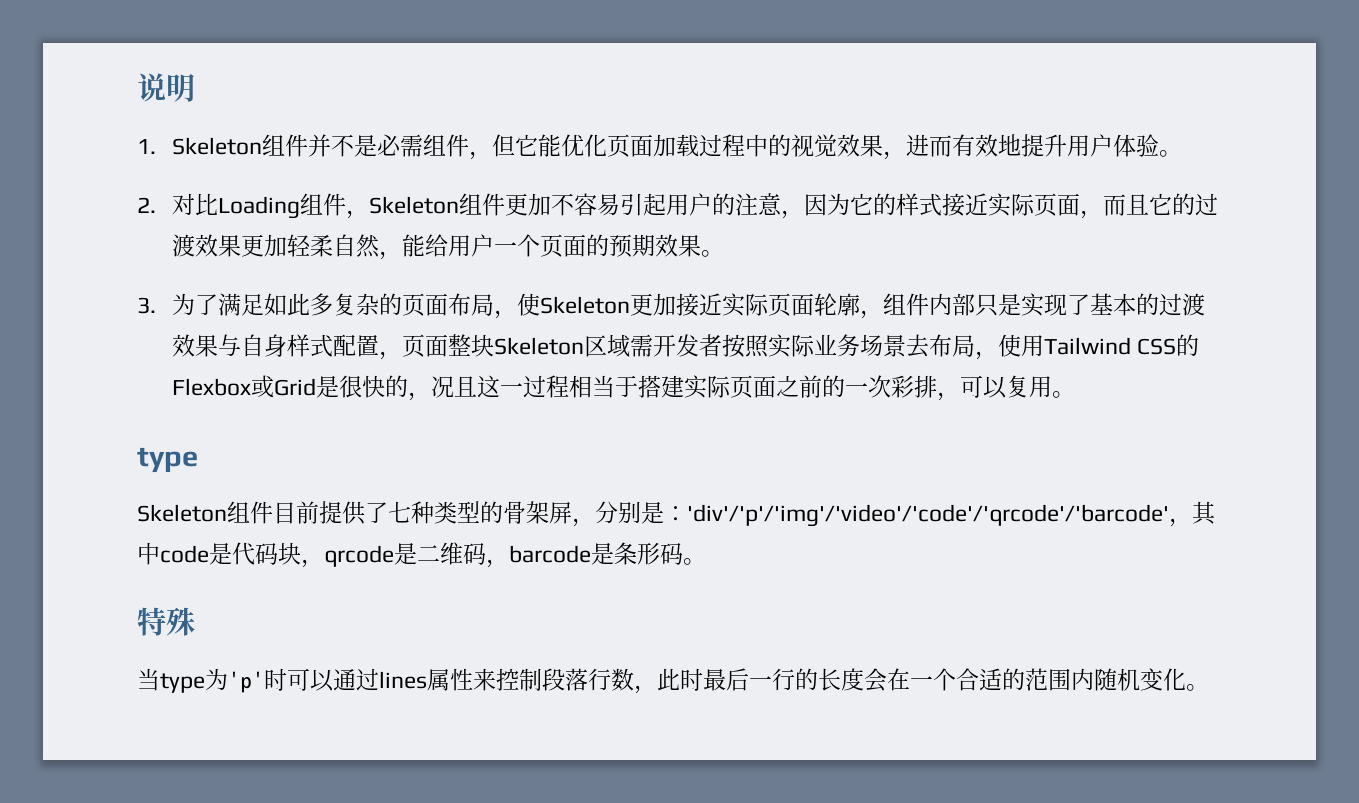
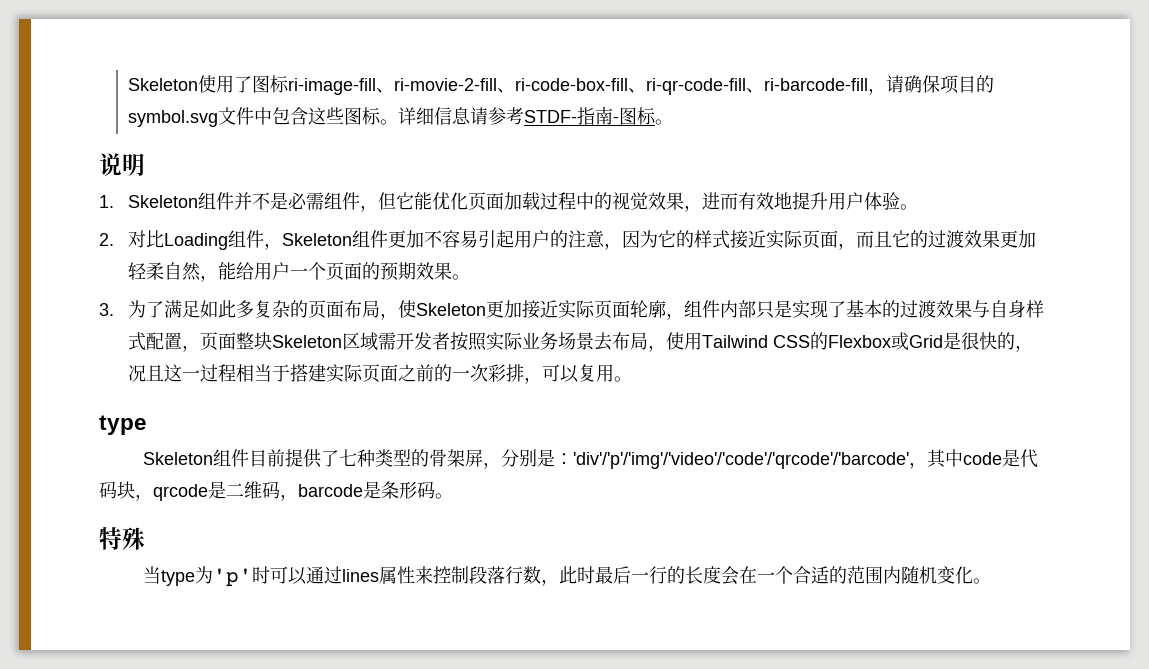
+ Skeleton使用了图标ri-image-fill、ri-movie-2-fill、ri-code-box-fill、ri-qr-code-fill、ri-barcode-fill，请确保项目的symbol.svg文件中包含这些图标。详细信息请参考STDF-指南-图标。

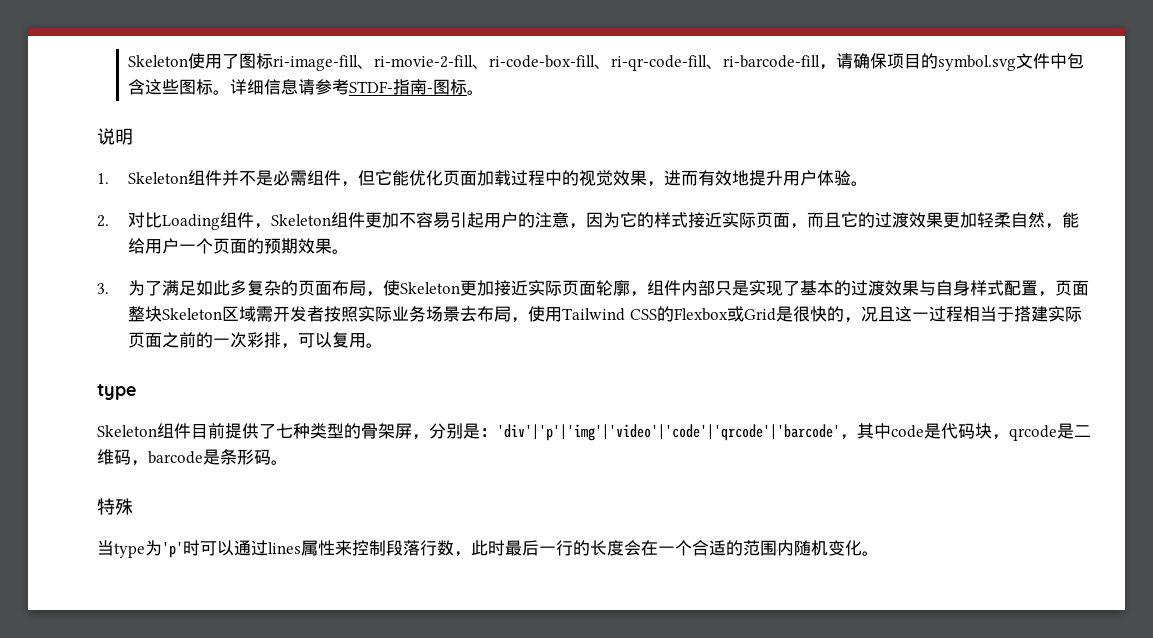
- Skeleton组件目前提供了七种类型的骨架屏，分别是：'div'/'p'/'img'/'video'/'code'/'qrcode'/'barcode'，其中code是代码块，qrcode是二维码，barcode是条形码。
+ Skeleton组件目前提供了七种类型的骨架屏，分别是：'div'|'p'|'img'|'video'|'code'|'qrcode'|'barcode'，其中code是代码块，qrcode是二维码，barcode是条形码。

